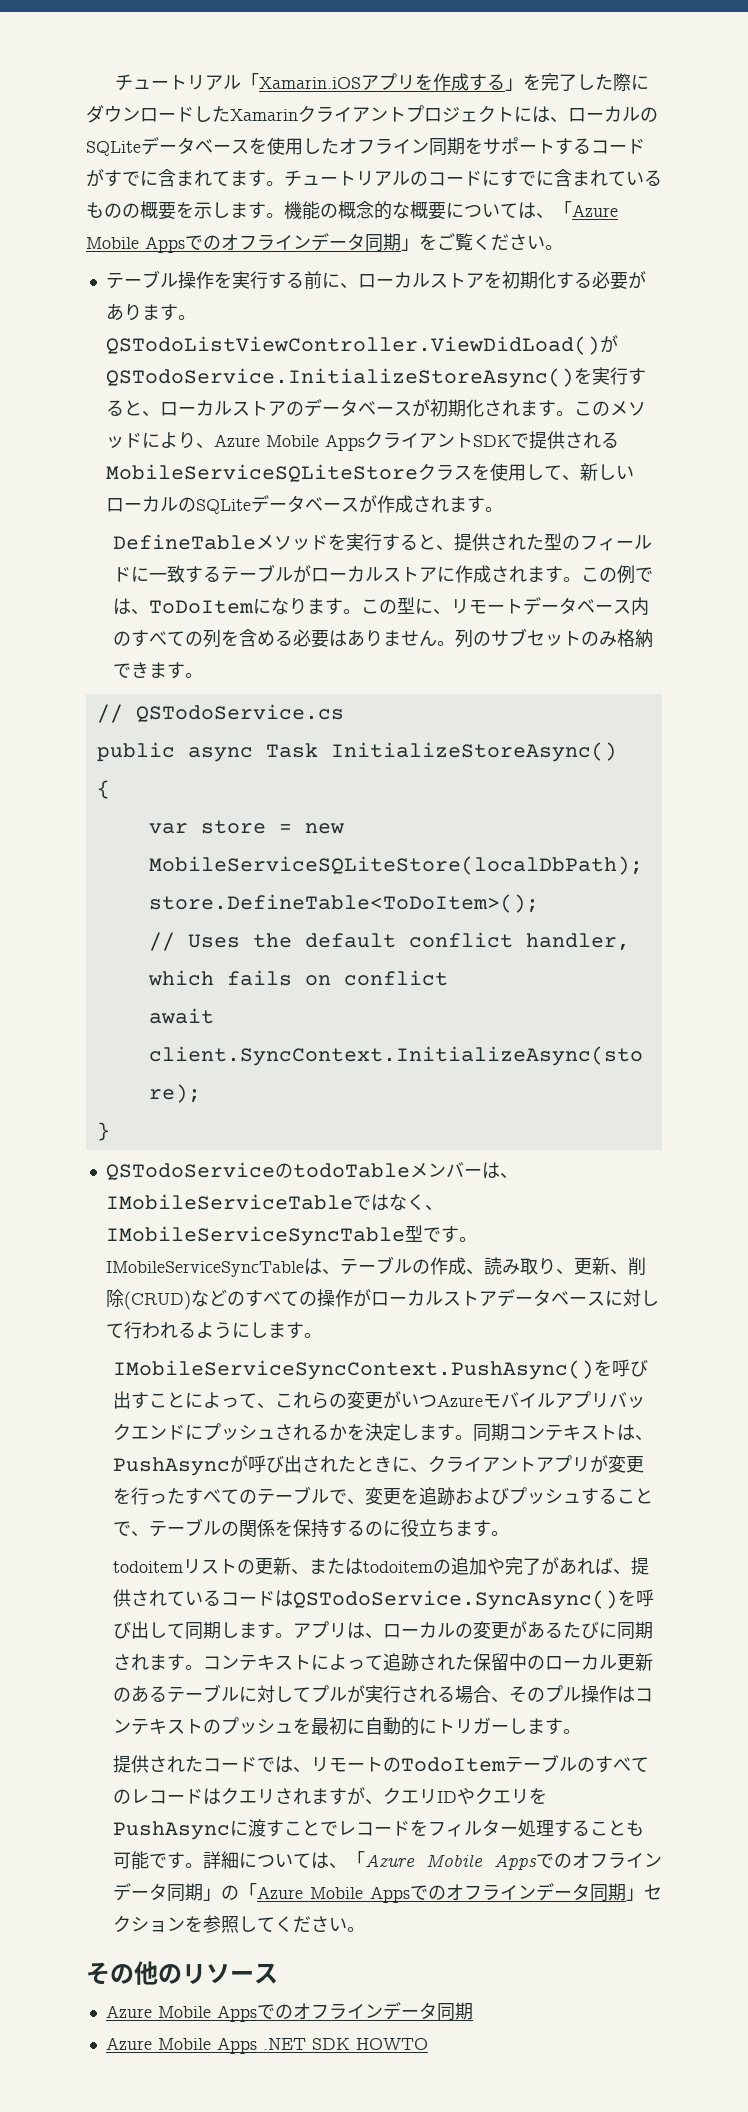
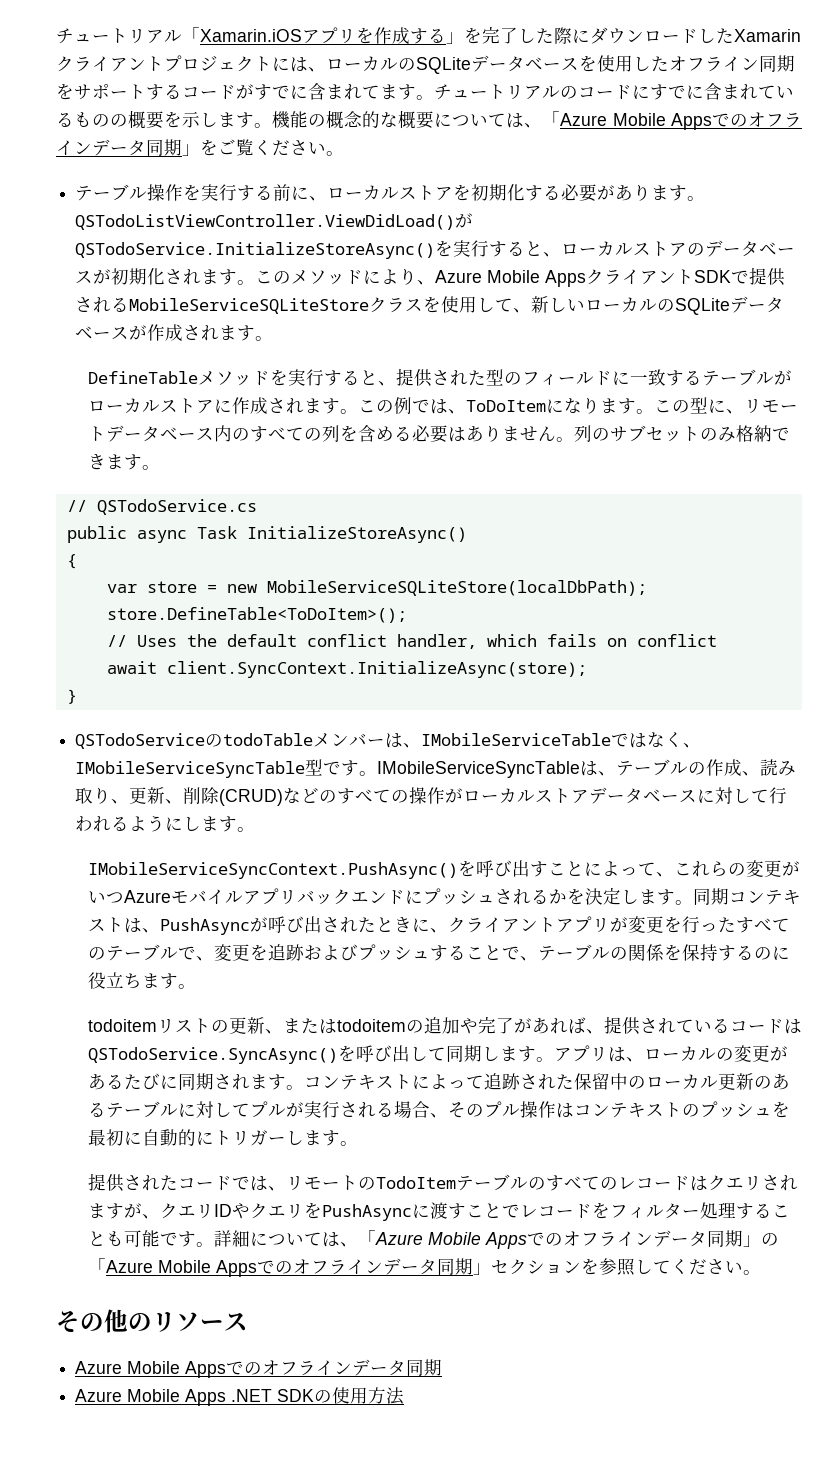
- Azure Mobile Apps .NET SDK HOWTO
+ Azure Mobile Apps .NET SDKの使用方法

